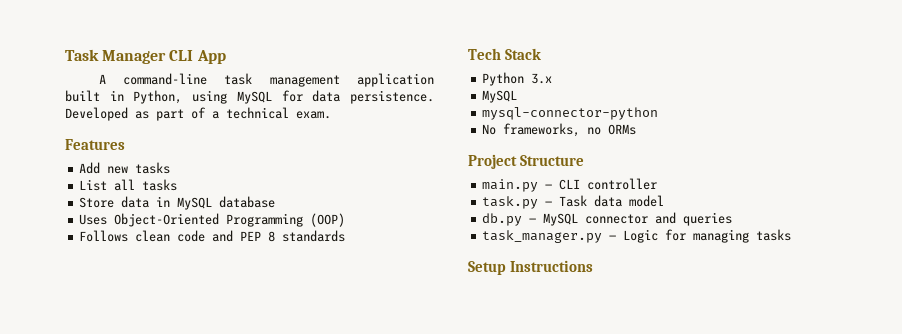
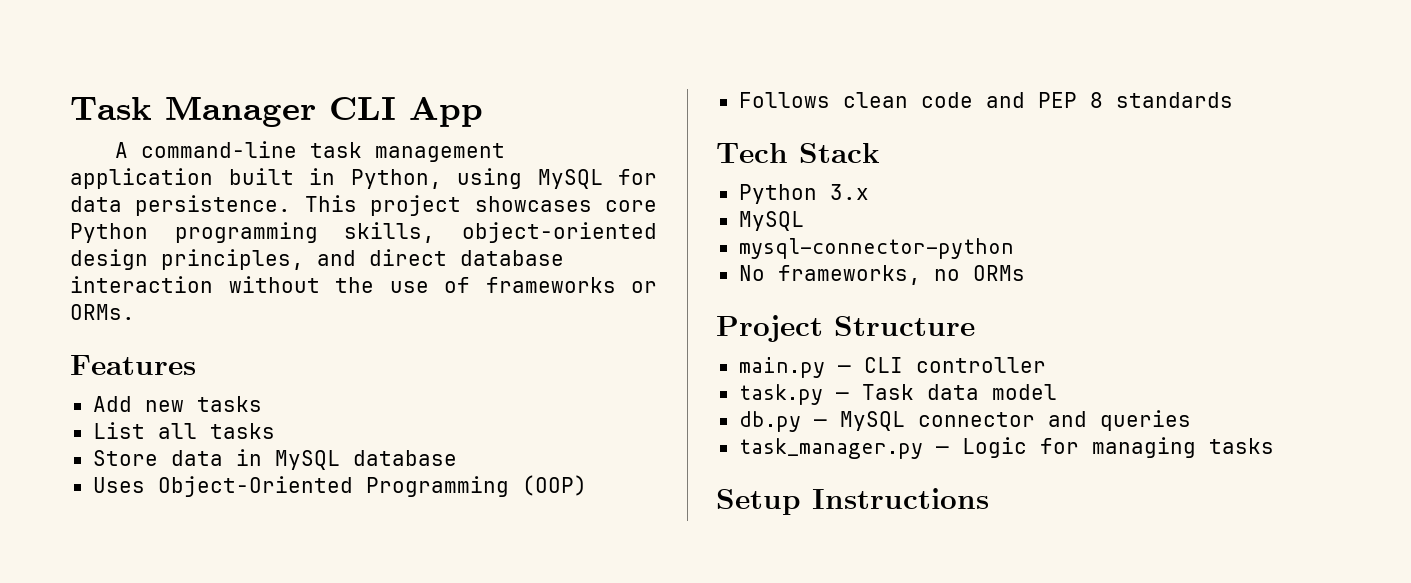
- Developed as part of a technical exam.
+ This project showcases core Python programming skills, object-oriented design principles, and direct database interaction without the use of frameworks or ORMs.

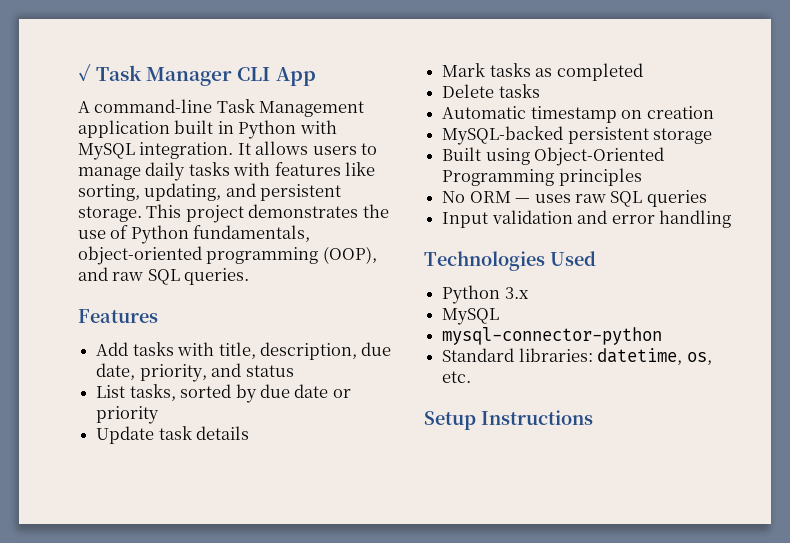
- Task Manager CLI App
+ ✓ Task Manager CLI App
- A command-line task management application built in Python, using MySQL for data persistence. This project showcases core Python programming skills, object-oriented design principles, and direct database interaction without the use of frameworks or ORMs.
+ A command-line Task Management application built in Python with MySQL integration. It allows users to manage daily tasks with features like sorting, updating, and persistent storage. This project demonstrates the use of Python fundamentals, object-oriented programming (OOP), and raw SQL queries.
  Features
- Add new tasks
- List all tasks
- Store data in MySQL database
- Uses Object-Oriented Programming (OOP)
- Follows clean code and PEP 8 standards
- Tech Stack
+ Add tasks with title, description, due date, priority, and status
+ List tasks, sorted by due date or priority
+ Update task details
+ Mark tasks as completed
+ Delete tasks
+ Automatic timestamp on creation
+ MySQL-backed persistent storage
+ Built using Object-Oriented Programming principles
+ No ORM — uses raw SQL queries
+ Input validation and error handling
+ Technologies Used
  Python 3.x
  MySQL
  mysql-connector-python
- No frameworks, no ORMs
- Project Structure
- main.py — CLI controller
- task.py — Task data model
- db.py — MySQL connector and queries
- task_manager.py — Logic for managing tasks
+ Standard libraries: datetime, os, etc.

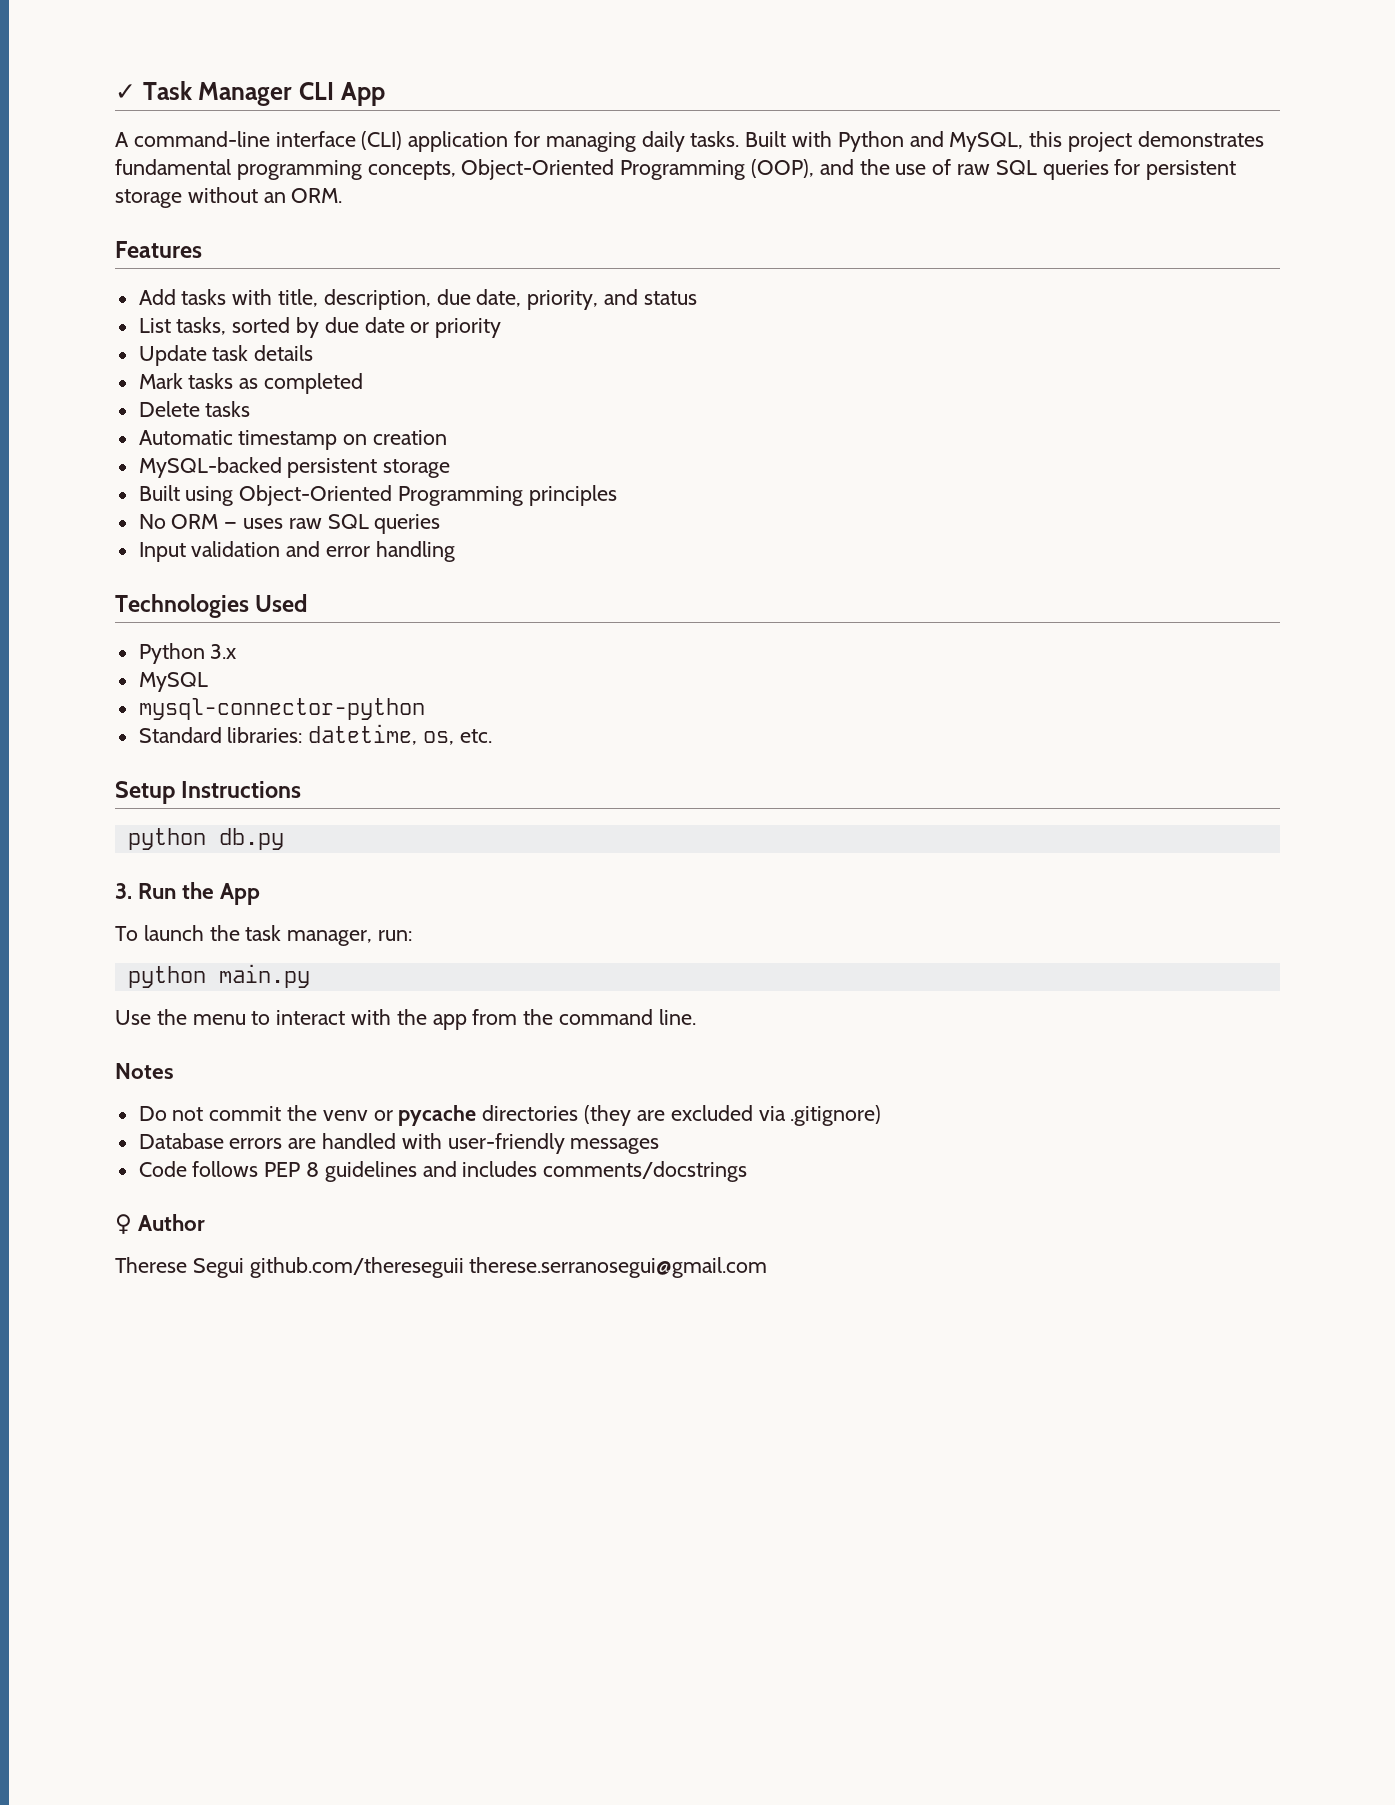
- A command-line Task Management application built in Python with MySQL integration. It allows users to manage daily tasks with features like sorting, updating, and persistent storage. This project demonstrates the use of Python fundamentals, object-oriented programming (OOP), and raw SQL queries.
+ A command-line interface (CLI) application for managing daily tasks. Built with Python and MySQL, this project demonstrates fundamental programming concepts, Object-Oriented Programming (OOP), and the use of raw SQL queries for persistent storage without an ORM.
+ python db.py
+ 3. Run the App
+ To launch the task manager, run:
+ python main.py
+ Use the menu to interact with the app from the command line.
+ Notes
+ Do not commit the venv or pycache directories (they are excluded via .gitignore)
+ Database errors are handled with user-friendly messages
+ Code follows PEP 8 guidelines and includes comments/docstrings
+ ♀ Author
+ Therese Segui github.com/thereseguii therese.serranosegui@gmail.com

